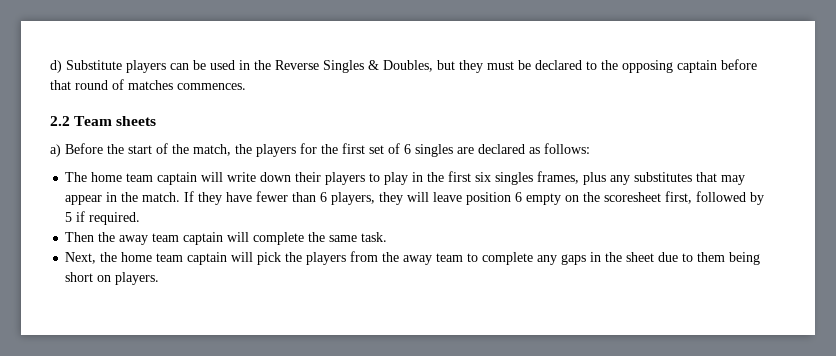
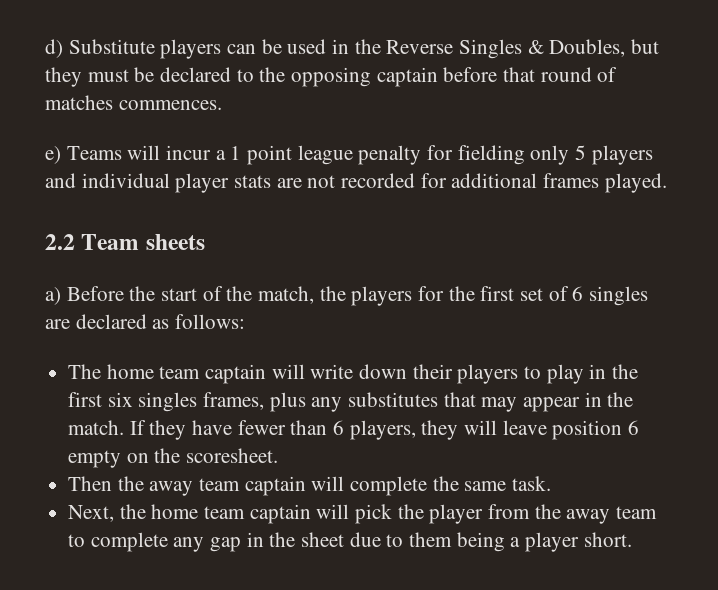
+ e) Teams will incur a 1 point league penalty for fielding only 5 players and individual player stats are not recorded for additional frames played.
- If they have fewer than 6 players, they will leave position 6 empty on the scoresheet first, followed by 5 if required.
+ If they have fewer than 6 players, they will leave position 6 empty on the scoresheet.
- Next, the home team captain will pick the players from the away team to complete any gaps in the sheet due to them being short on players.
+ Next, the home team captain will pick the player from the away team to complete any gap in the sheet due to them being a player short.

